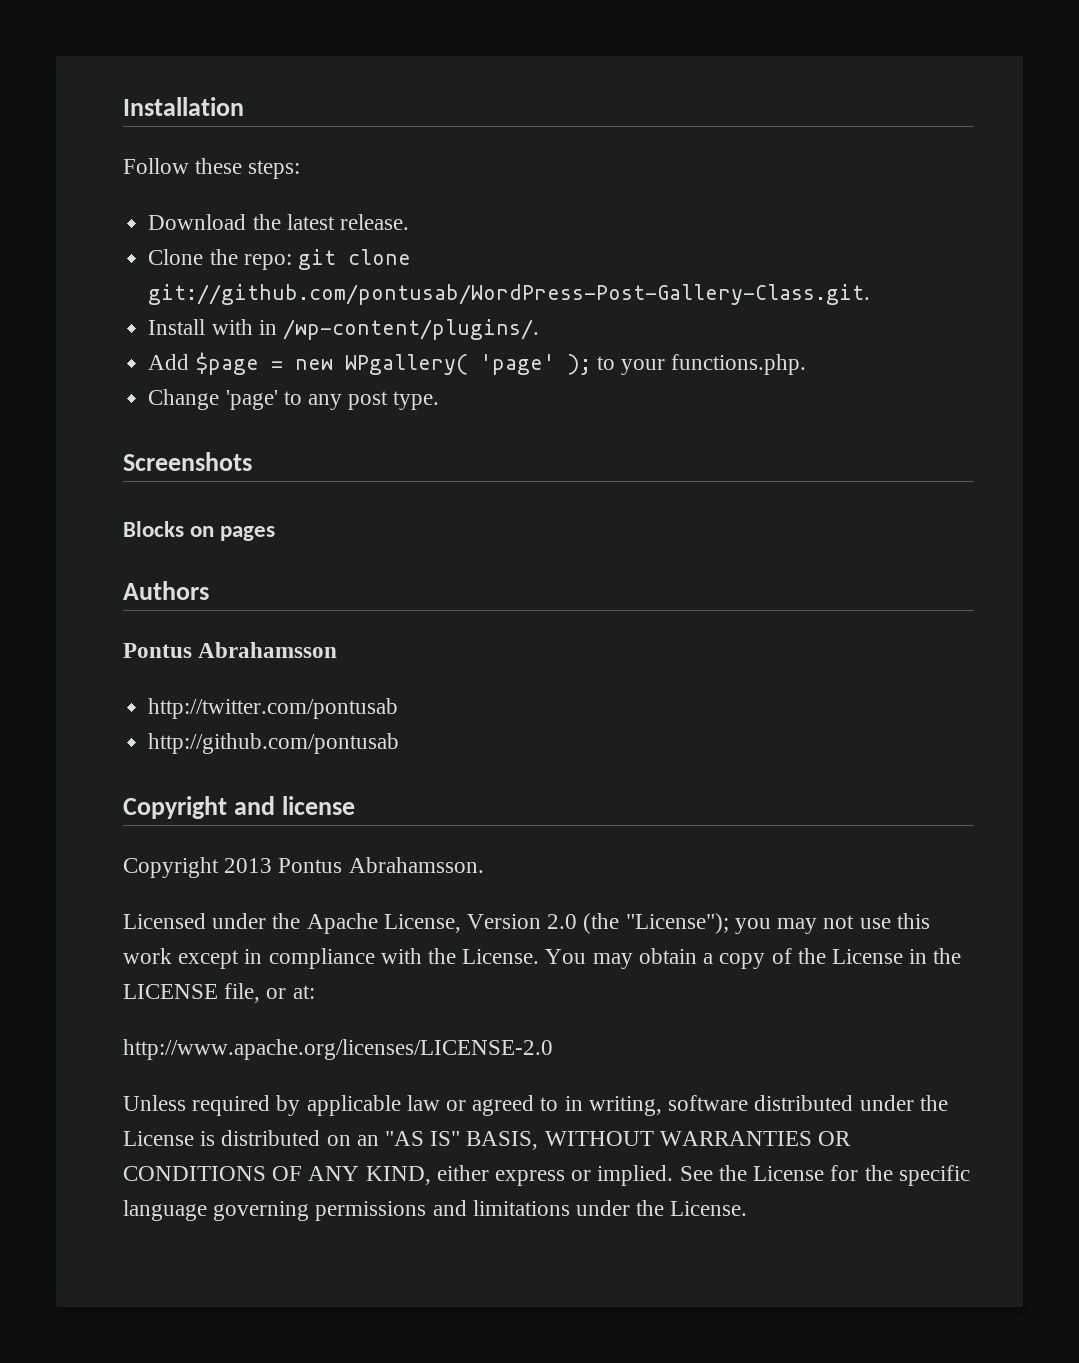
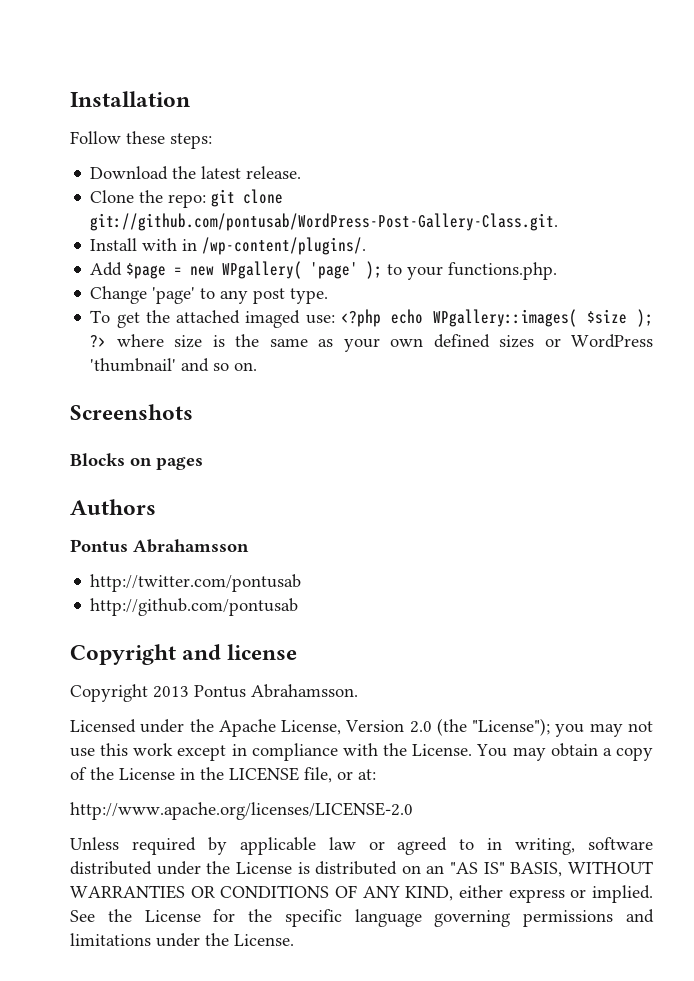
+ To get the attached imaged use: <?php echo WPgallery::images( $size ); ?> where size is the same as your own defined sizes or WordPress 'thumbnail' and so on.

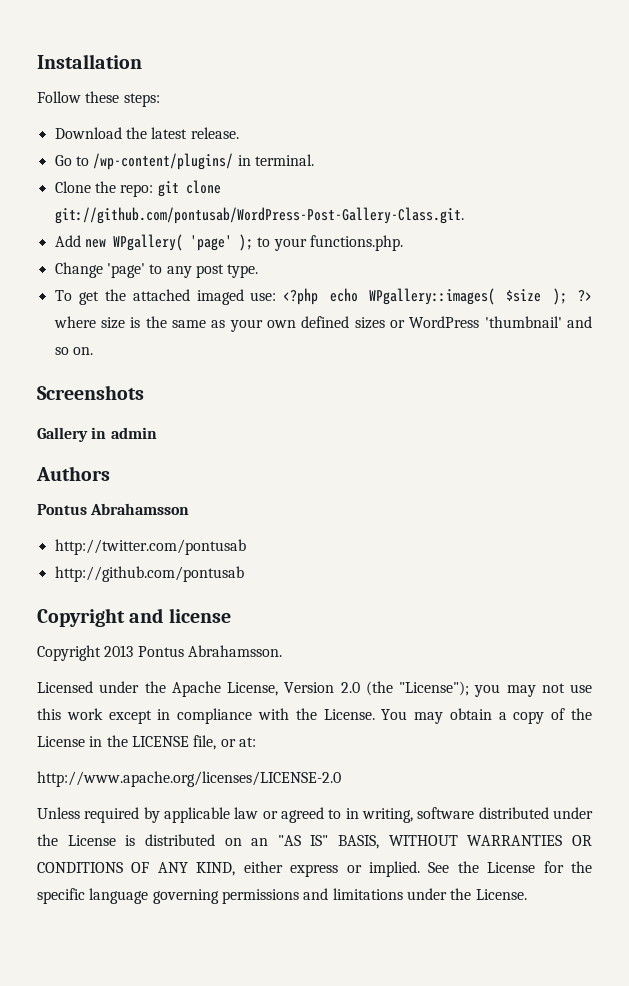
+ Go to /wp-content/plugins/ in terminal.
- Install with in /wp-content/plugins/.
- Add $page = new WPgallery( 'page' ); to your functions.php.
+ Add new WPgallery( 'page' ); to your functions.php.
- Blocks on pages
+ Gallery in admin

